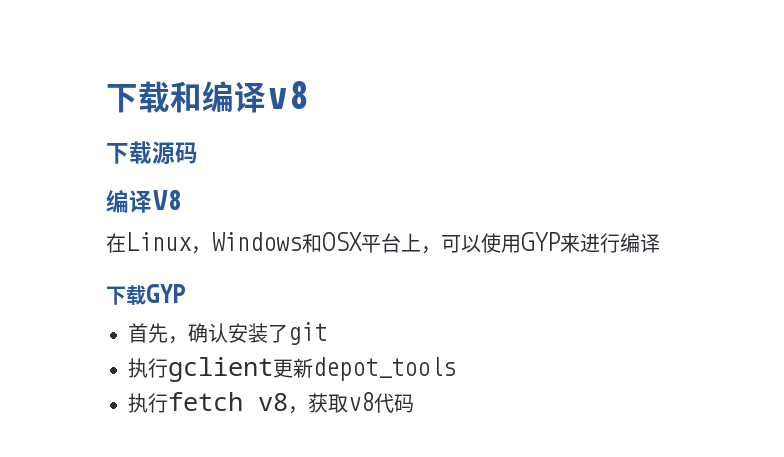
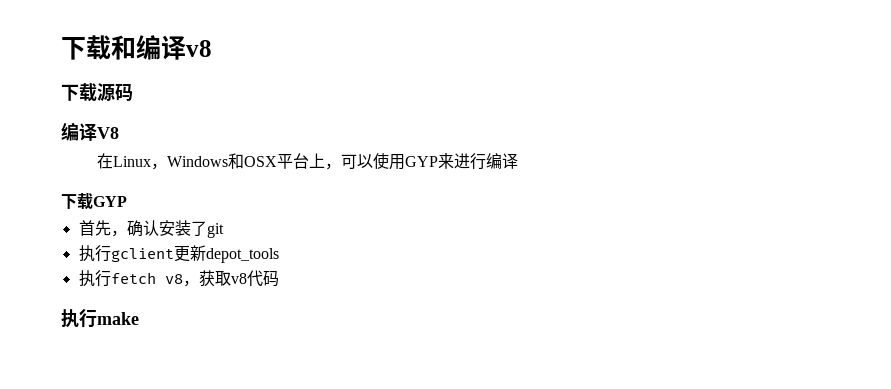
+ 执行make

